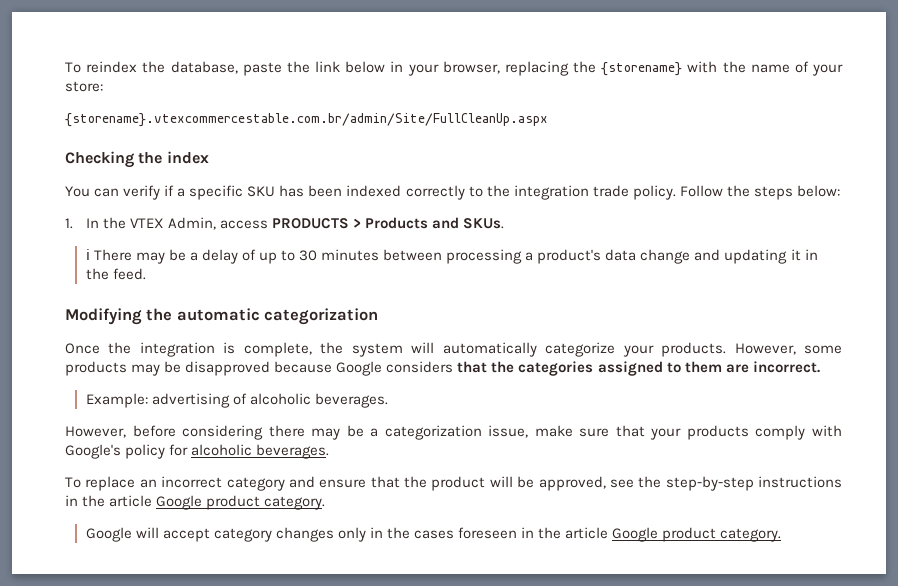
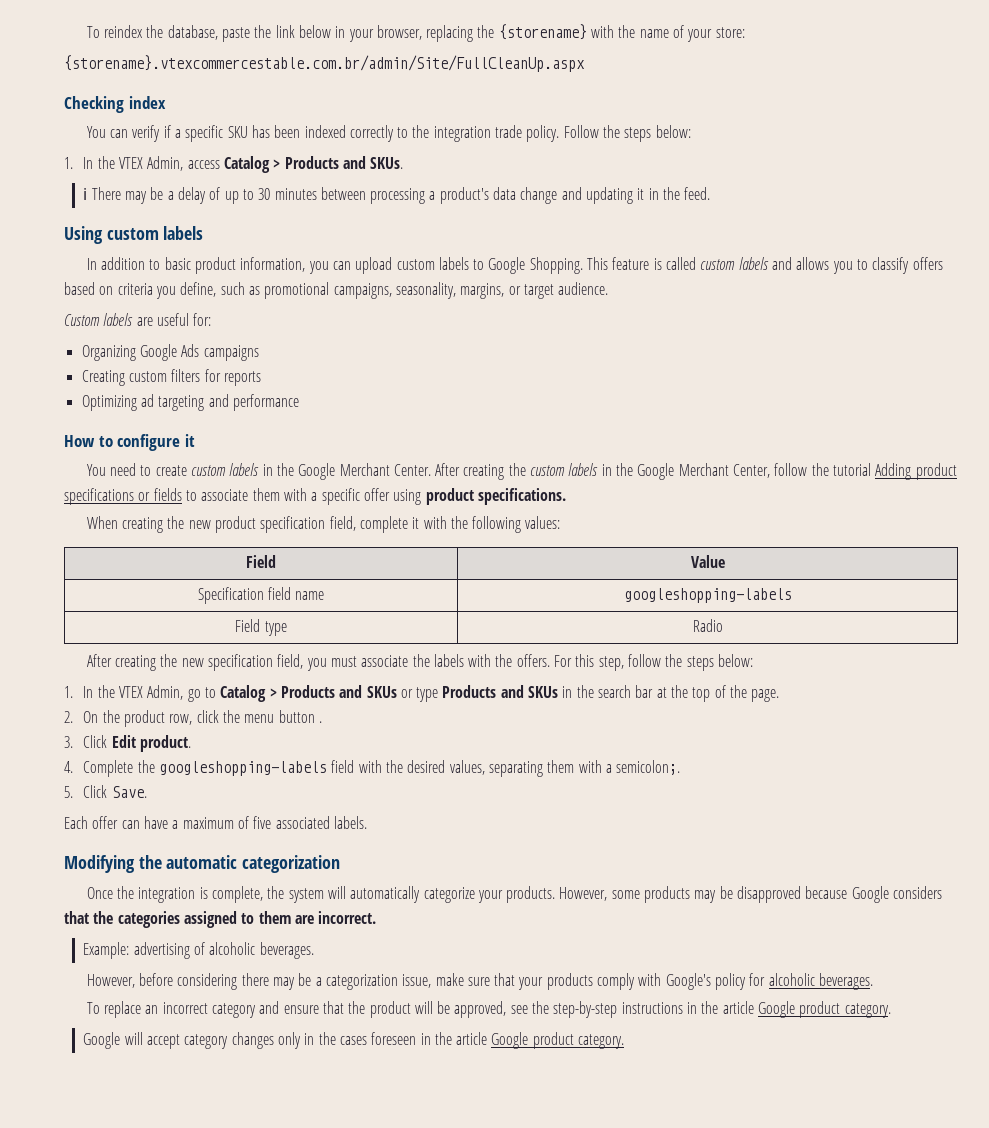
- Checking the index
+ Checking index
- 1. In the VTEX Admin, access PRODUCTS > Products and SKUs.
+ 1. In the VTEX Admin, access Catalog > Products and SKUs.
+ Using custom labels
+ In addition to basic product information, you can upload custom labels to Google Shopping. This feature is called custom labels and allows you to classify offers based on criteria you define, such as promotional campaigns, seasonality, margins, or target audience.
+ Custom labels are useful for:
+ Organizing Google Ads campaigns
+ Creating custom filters for reports
+ Optimizing ad targeting and performance
+ How to configure it
+ You need to create custom labels in the Google Merchant Center. After creating the custom labels in the Google Merchant Center, follow the tutorial Adding product specifications or fields to associate them with a specific offer using product specifications.
+ When creating the new product specification field, complete it with the following values:
+ Field | Value
+ Specification field name | googleshopping-labels
+ Field type | Radio
+ After creating the new specification field, you must associate the labels with the offers. For this step, follow the steps below:
+ 1. In the VTEX Admin, go to Catalog > Products and SKUs or type Products and SKUs in the search bar at the top of the page.
+ 2. On the product row, click the menu button .
+ 3. Click Edit product.
+ 4. Complete the googleshopping-labels field with the desired values, separating them with a semicolon;.
+ 5. Click Save.
+ Each offer can have a maximum of five associated labels.

